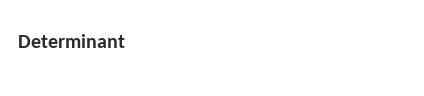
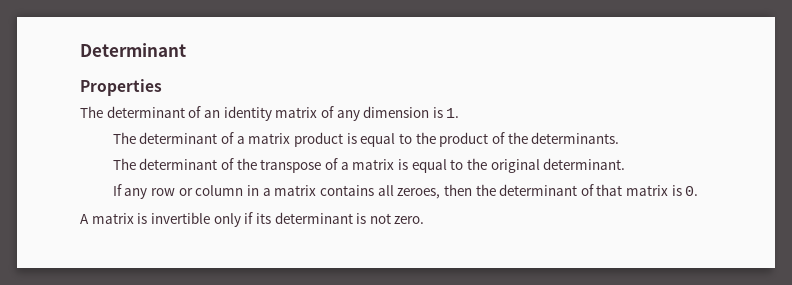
+ Properties
+ The determinant of an identity matrix of any dimension is 1.
+ The determinant of a matrix product is equal to the product of the determinants.
+ The determinant of the transpose of a matrix is equal to the original determinant.
+ If any row or column in a matrix contains all zeroes, then the determinant of that matrix is 0.
+ A matrix is invertible only if its determinant is not zero.

